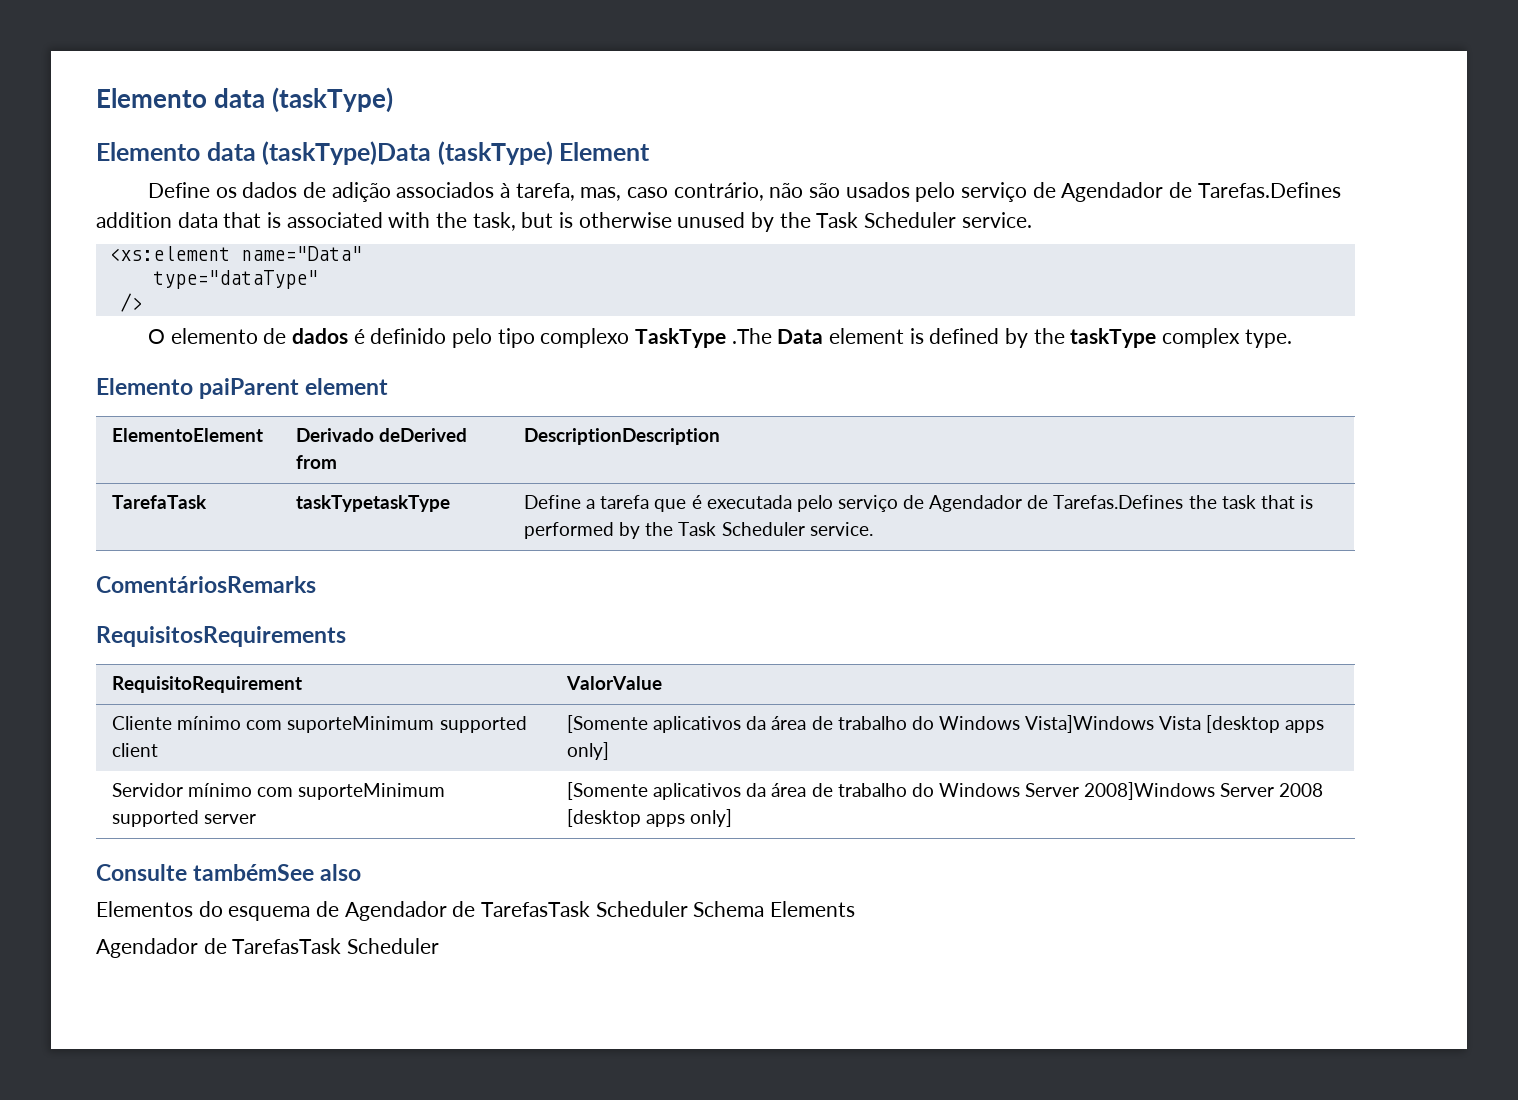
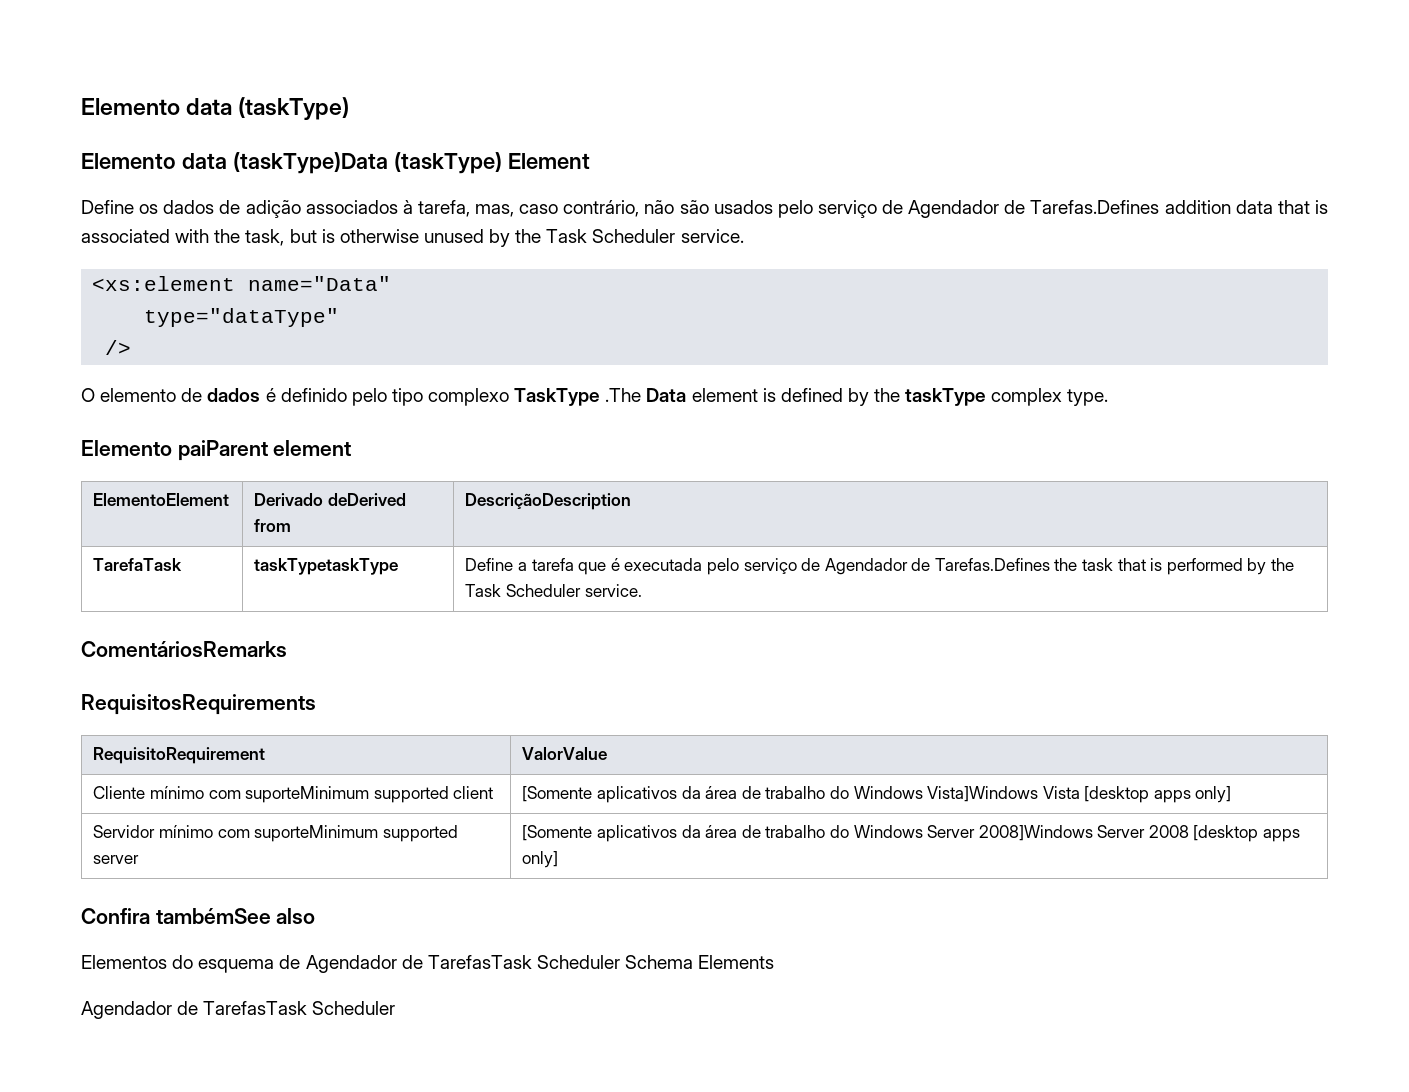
- ElementoElement | Derivado deDerived from | DescriptionDescription
+ ElementoElement | Derivado deDerived from | DescriçãoDescription
- Consulte tambémSee also
+ Confira tambémSee also

